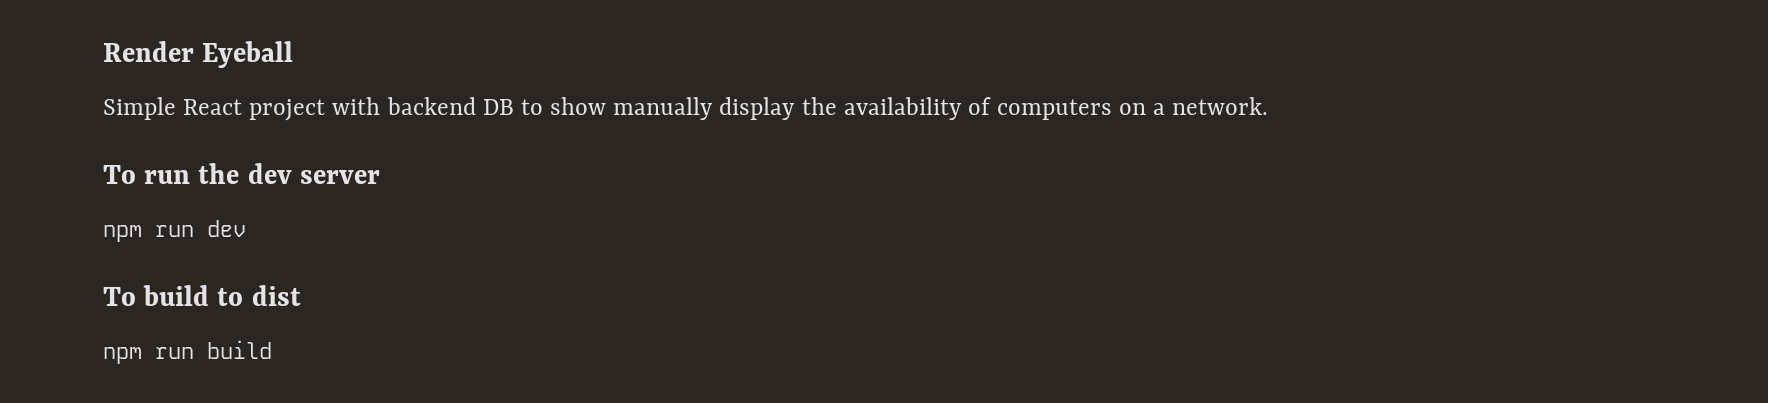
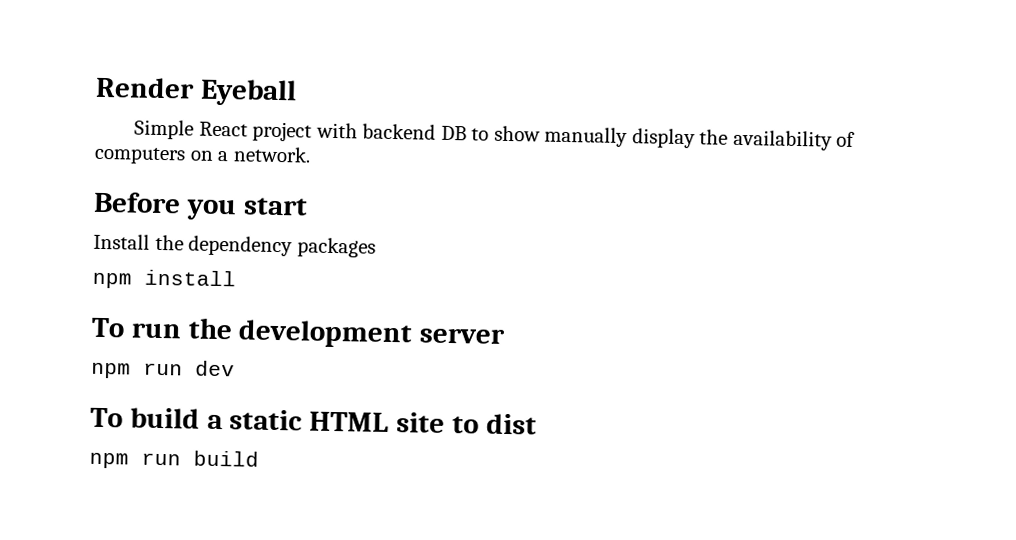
+ Before you start
+ Install the dependency packages
+ npm install
- To run the dev server
+ To run the development server
- To build to dist
+ To build a static HTML site to dist

